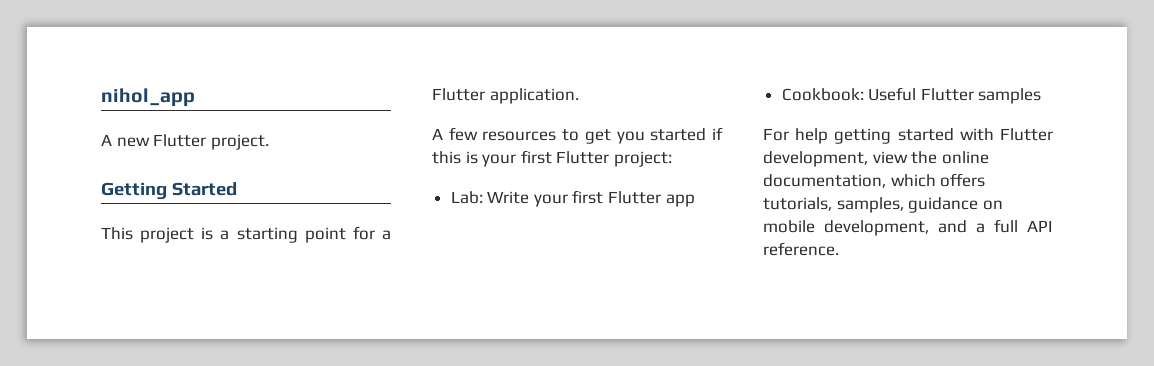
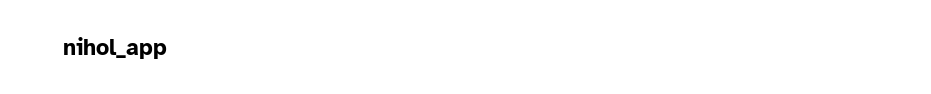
- A new Flutter project.
- Getting Started
- This project is a starting point for a Flutter application.
- A few resources to get you started if this is your first Flutter project:
- Lab: Write your first Flutter app
- Cookbook: Useful Flutter samples
- For help getting started with Flutter development, view the online documentation, which offers tutorials, samples, guidance on mobile development, and a full API reference.

